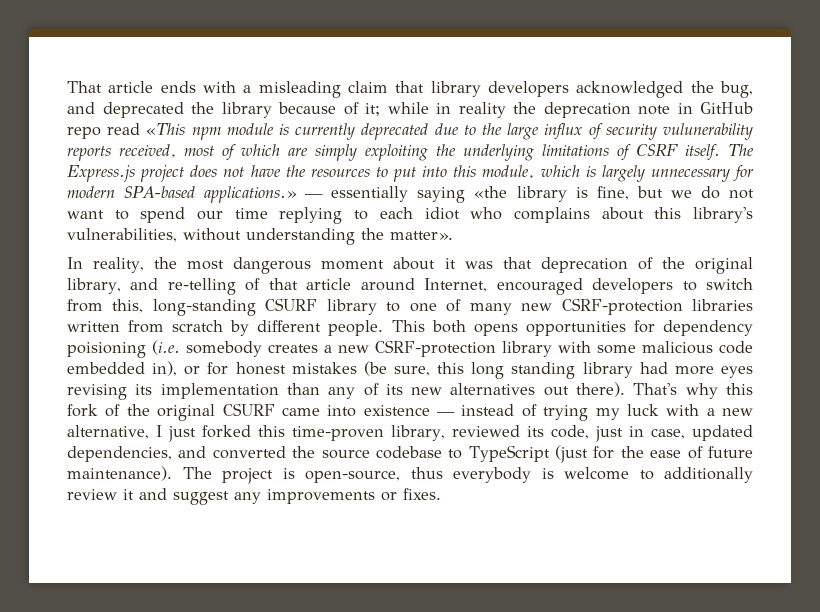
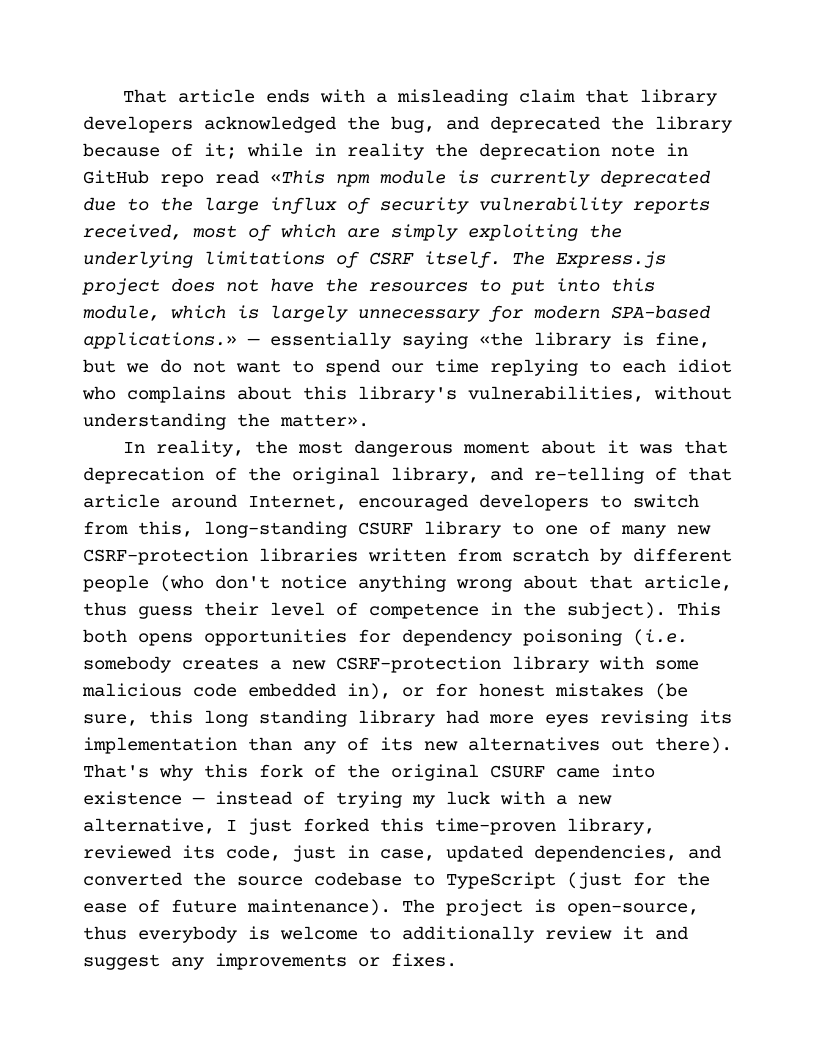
- That article ends with a misleading claim that library developers acknowledged the bug, and deprecated the library because of it; while in reality the deprecation note in GitHub repo read «This npm module is currently deprecated due to the large influx of security vulunerability reports received, most of which are simply exploiting the underlying limitations of CSRF itself.
+ That article ends with a misleading claim that library developers acknowledged the bug, and deprecated the library because of it; while in reality the deprecation note in GitHub repo read «This npm module is currently deprecated due to the large influx of security vulnerability reports received, most of which are simply exploiting the underlying limitations of CSRF itself.
- In reality, the most dangerous moment about it was that deprecation of the original library, and re-telling of that article around Internet, encouraged developers to switch from this, long-standing CSURF library to one of many new CSRF-protection libraries written from scratch by different people.
+ In reality, the most dangerous moment about it was that deprecation of the original library, and re-telling of that article around Internet, encouraged developers to switch from this, long-standing CSURF library to one of many new CSRF-protection libraries written from scratch by different people (who don't notice anything wrong about that article, thus guess their level of competence in the subject).
- This both opens opportunities for dependency poisioning (i.e. somebody creates a new CSRF-protection library with some malicious code embedded in), or for honest mistakes (be sure, this long standing library had more eyes revising its implementation than any of its new alternatives out there).
+ This both opens opportunities for dependency poisoning (i.e. somebody creates a new CSRF-protection library with some malicious code embedded in), or for honest mistakes (be sure, this long standing library had more eyes revising its implementation than any of its new alternatives out there).

